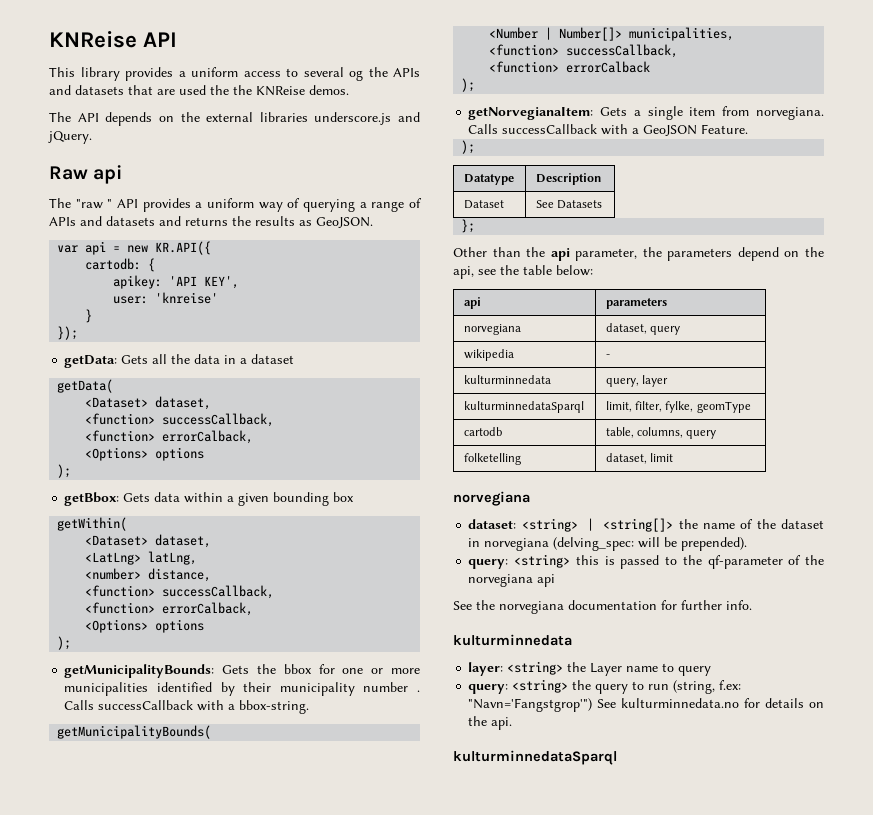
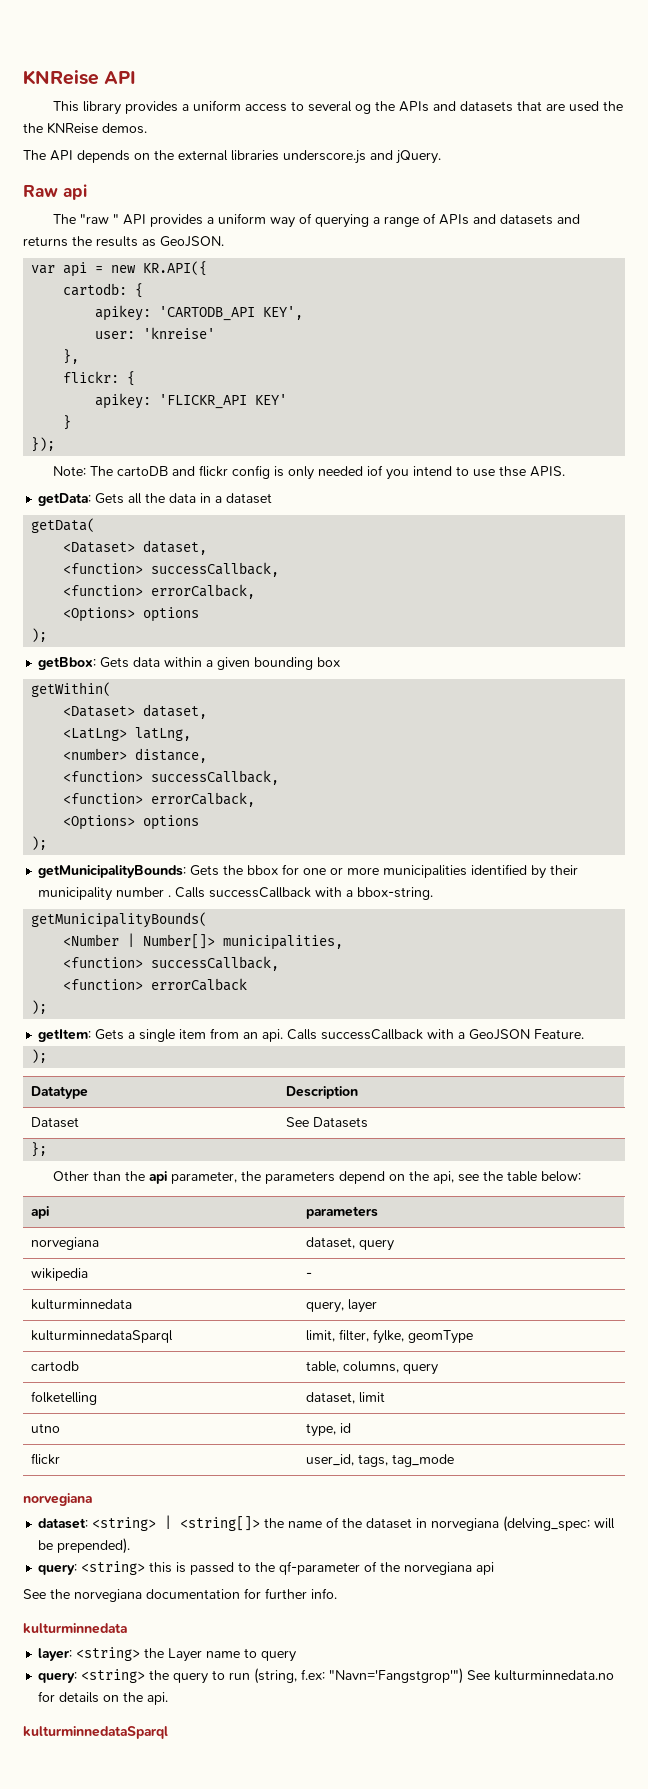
- apikey: 'API KEY',
+ apikey: 'CARTODB_API KEY',
+ },
+ flickr: {
+ apikey: 'FLICKR_API KEY'
  }
  });
+ Note: The cartoDB and flickr config is only needed iof you intend to use thse APIS.
- getNorvegianaItem: Gets a single item from norvegiana.
+ getItem: Gets a single item from an api.
+ utno | type, id
+ flickr | user_id, tags, tag_mode

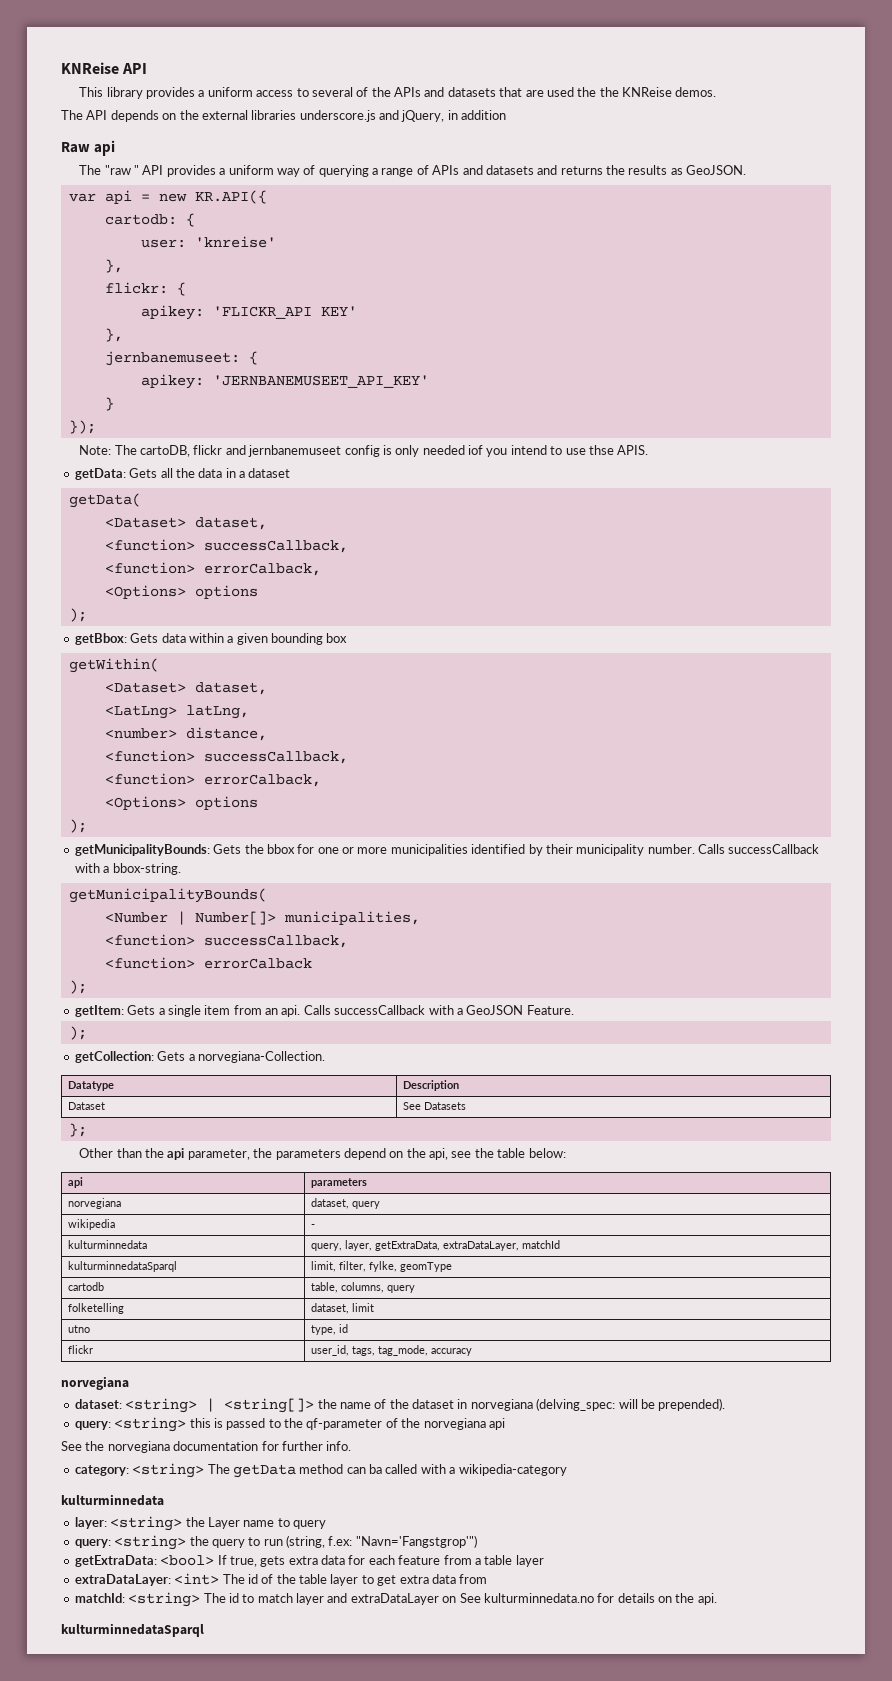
- This library provides a uniform access to several og the APIs and datasets that are used the the KNReise demos.
+ This library provides a uniform access to several of the APIs and datasets that are used the the KNReise demos.
- The API depends on the external libraries underscore.js and jQuery.
+ The API depends on the external libraries underscore.js and jQuery, in addition
- apikey: 'CARTODB_API KEY',
  apikey: 'FLICKR_API KEY'
+ },
+ jernbanemuseet: {
+ apikey: 'JERNBANEMUSEET_API_KEY'
- Note: The cartoDB and flickr config is only needed iof you intend to use thse APIS.
+ Note: The cartoDB, flickr and jernbanemuseet config is only needed iof you intend to use thse APIS.
- getMunicipalityBounds: Gets the bbox for one or more municipalities identified by their municipality number .
+ getMunicipalityBounds: Gets the bbox for one or more municipalities identified by their municipality number.
+ getCollection: Gets a norvegiana-Collection.
- kulturminnedata | query, layer
+ kulturminnedata | query, layer, getExtraData, extraDataLayer, matchId
- flickr | user_id, tags, tag_mode
+ flickr | user_id, tags, tag_mode, accuracy
+ category: <string> The getData method can ba called with a wikipedia-category
- query: <string> the query to run (string, f.ex: "Navn='Fangstgrop'") See kulturminnedata.no for details on the api.
+ query: <string> the query to run (string, f.ex: "Navn='Fangstgrop'")
+ getExtraData: <bool> If true, gets extra data for each feature from a table layer
+ extraDataLayer: <int> The id of the table layer to get extra data from
+ matchId: <string> The id to match layer and extraDataLayer on See kulturminnedata.no for details on the api.

